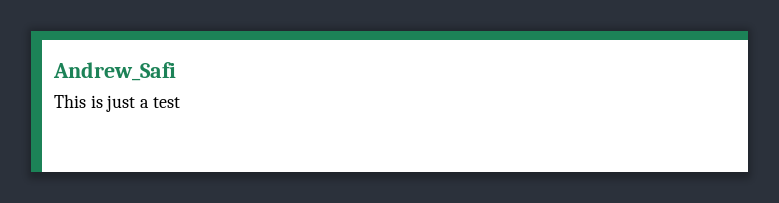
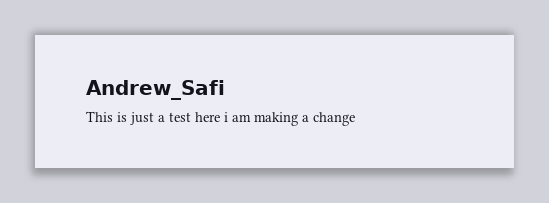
- This is just a test
+ This is just a test here i am making a change

